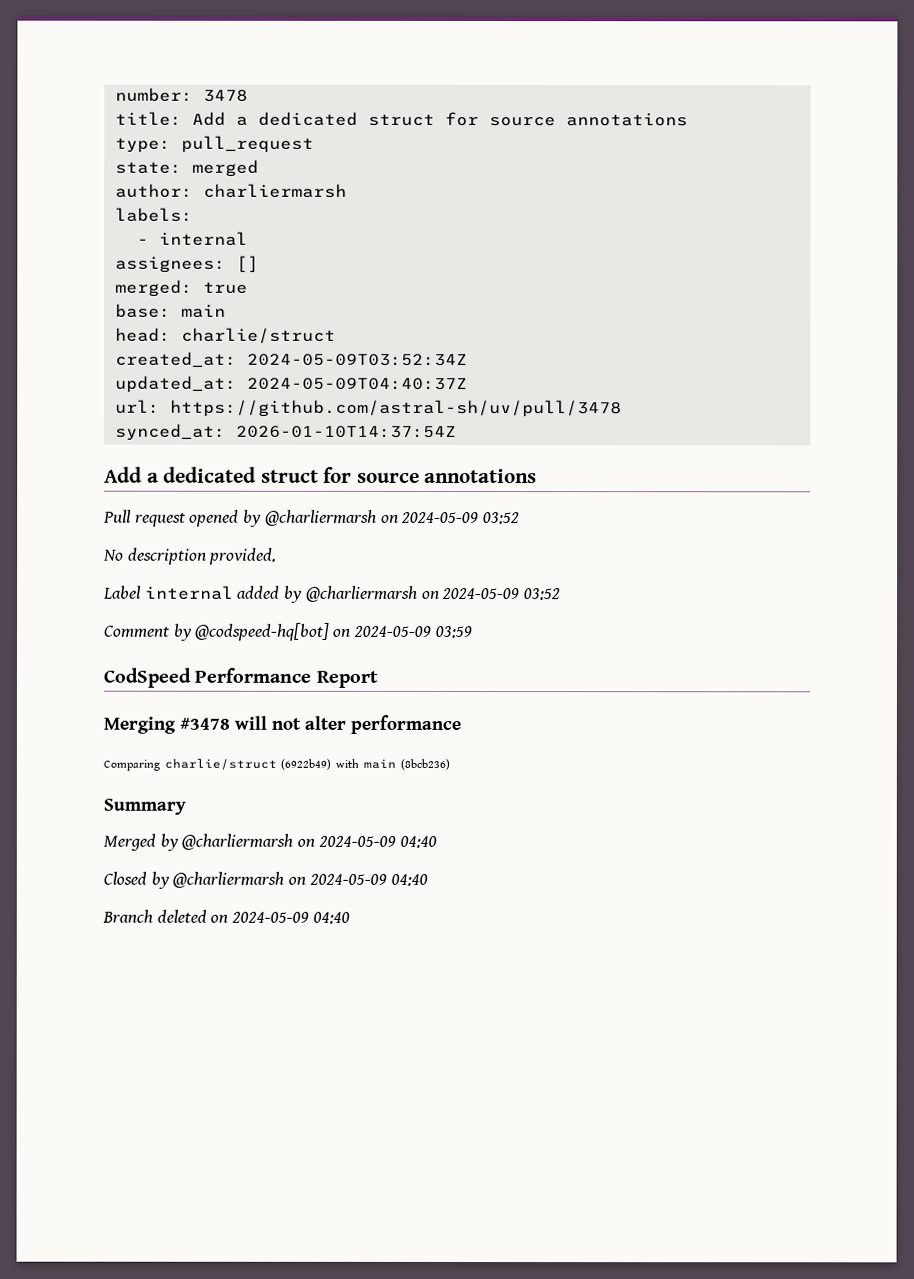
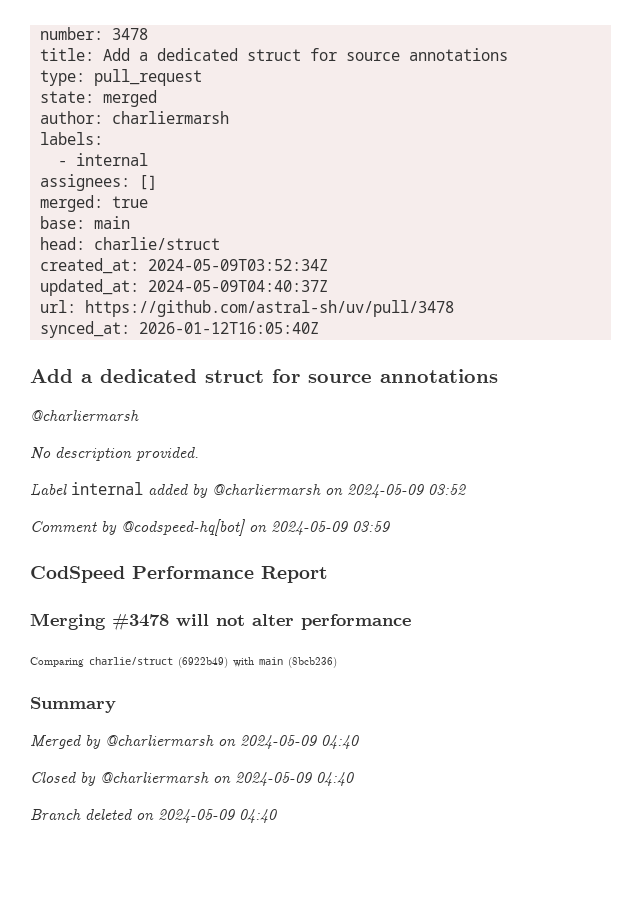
- synced_at: 2026-01-10T14:37:54Z
+ synced_at: 2026-01-12T16:05:40Z
  Add a dedicated struct for source annotations
- Pull request opened by @charliermarsh on 2024-05-09 03:52
+ @charliermarsh

